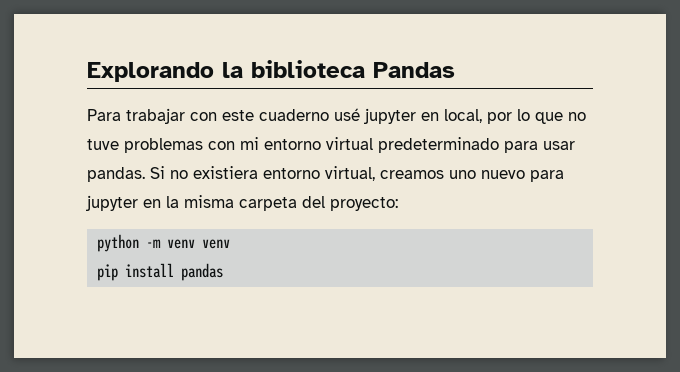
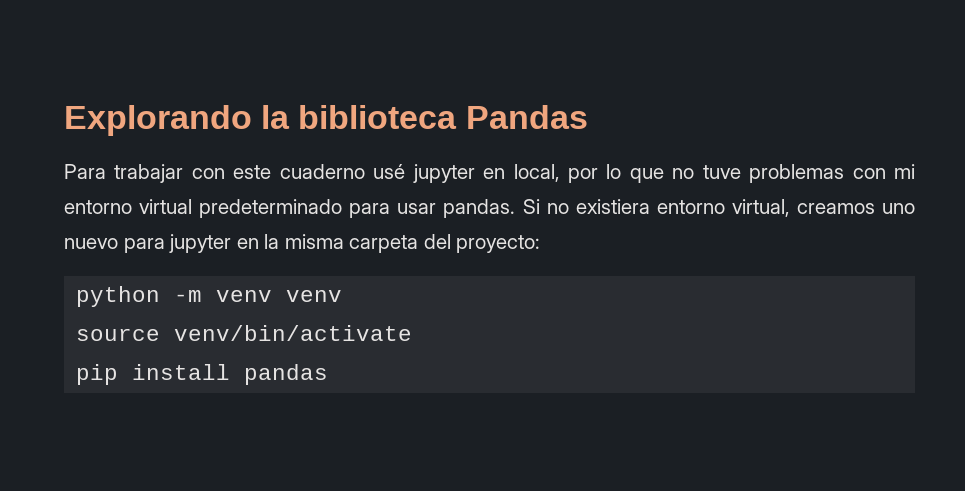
+ source venv/bin/activate

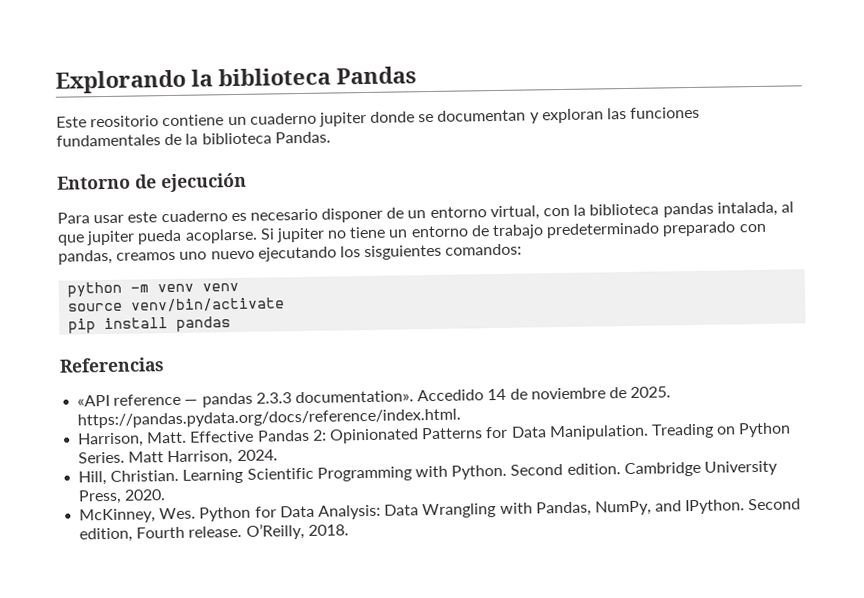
- Para trabajar con este cuaderno usé jupyter en local, por lo que no tuve problemas con mi entorno virtual predeterminado para usar pandas. Si no existiera entorno virtual, creamos uno nuevo para jupyter en la misma carpeta del proyecto:
+ Este reositorio contiene un cuaderno jupiter donde se documentan y exploran las funciones fundamentales de la biblioteca Pandas.
+ Entorno de ejecución
+ Para usar este cuaderno es necesario disponer de un entorno virtual, con la biblioteca pandas intalada, al que jupiter pueda acoplarse. Si jupiter no tiene un entorno de trabajo predeterminado preparado con pandas, creamos uno nuevo ejecutando los sisguientes comandos:
+ Referencias
+ «API reference — pandas 2.3.3 documentation». Accedido 14 de noviembre de 2025. https://pandas.pydata.org/docs/reference/index.html.
+ Harrison, Matt. Effective Pandas 2: Opinionated Patterns for Data Manipulation. Treading on Python Series. Matt Harrison, 2024.
+ Hill, Christian. Learning Scientific Programming with Python. Second edition. Cambridge University Press, 2020.
+ McKinney, Wes. Python for Data Analysis: Data Wrangling with Pandas, NumPy, and IPython. Second edition, Fourth release. O’Reilly, 2018.

